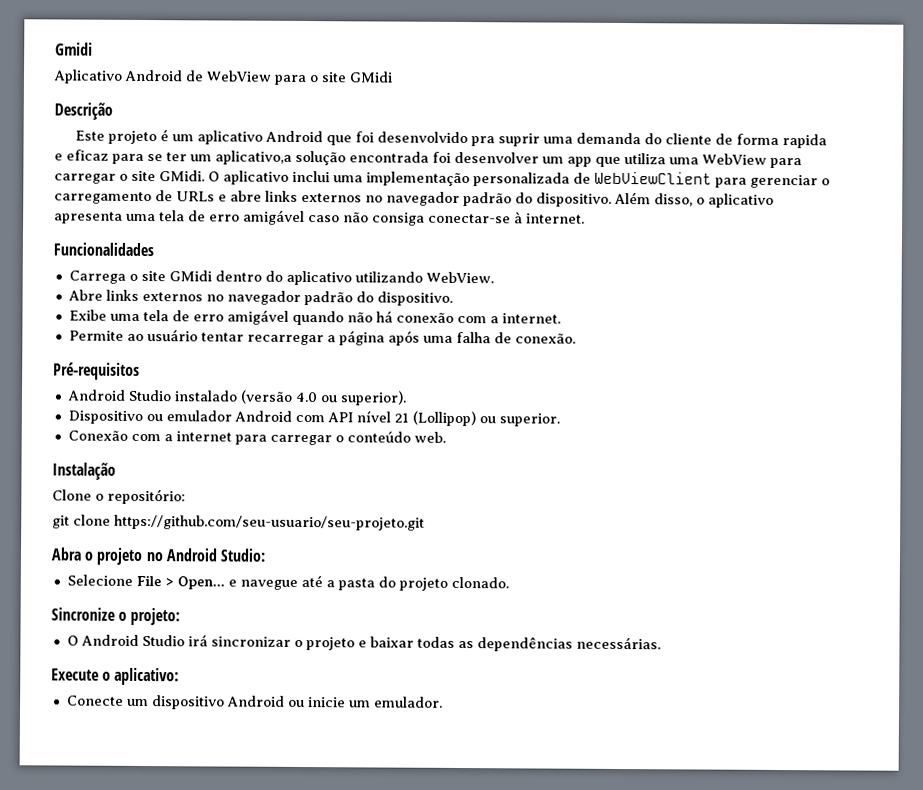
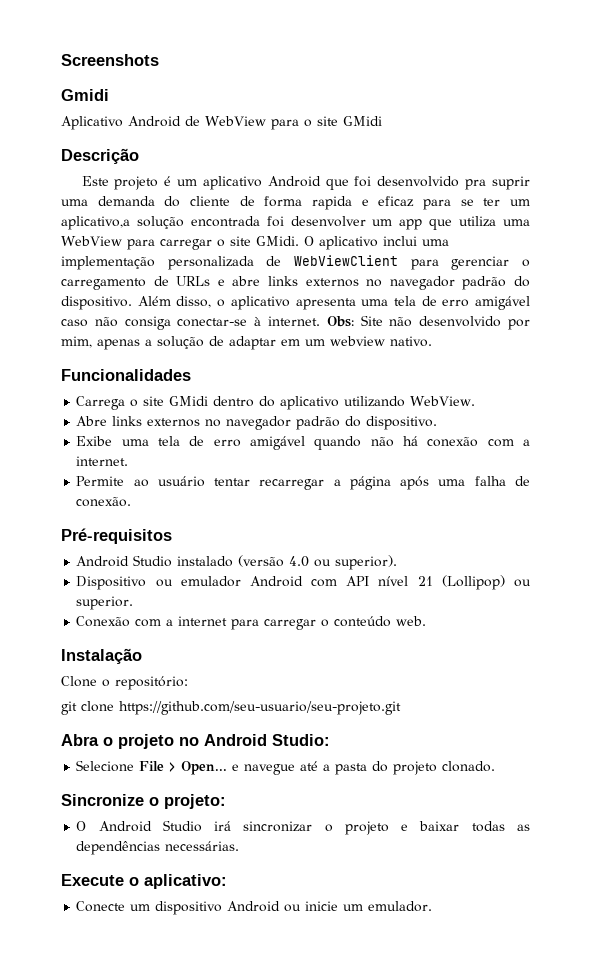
+ Screenshots
+ Obs: Site não desenvolvido por mim, apenas a solução de adaptar em um webview nativo.

